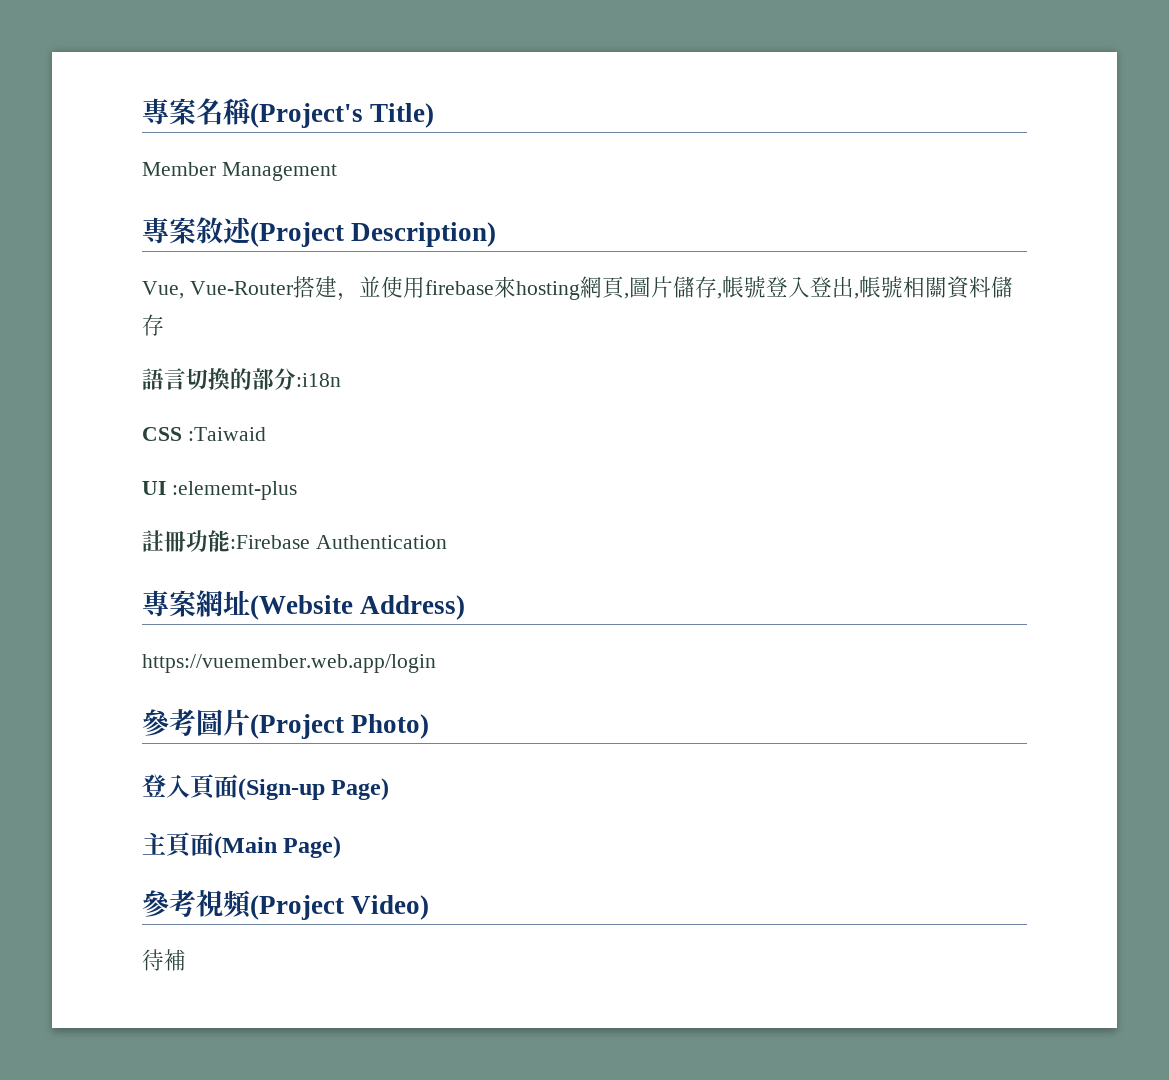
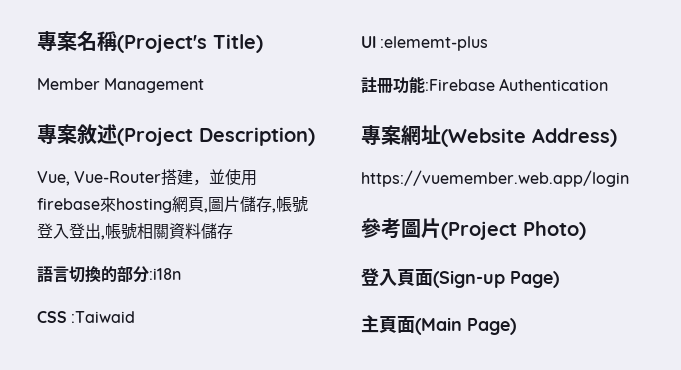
- 參考視頻(Project Video)
- 待補

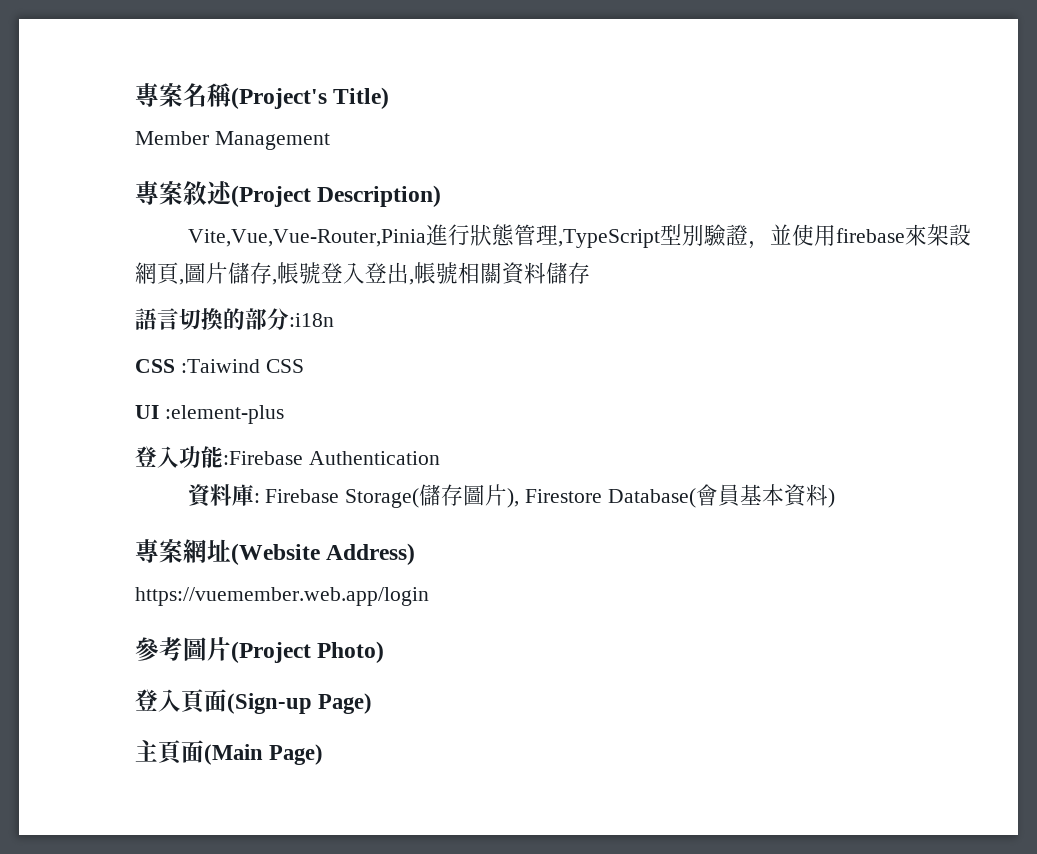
- Vue, Vue-Router搭建，並使用firebase來hosting網頁,圖片儲存,帳號登入登出,帳號相關資料儲存
+ Vite,Vue,Vue-Router,Pinia進行狀態管理,TypeScript型別驗證，並使用firebase來架設網頁,圖片儲存,帳號登入登出,帳號相關資料儲存
- CSS :Taiwaid
+ CSS :Taiwind CSS
- UI :elememt-plus
- 註冊功能:Firebase Authentication
+ UI :element-plus
+ 登入功能:Firebase Authentication
+ 資料庫: Firebase Storage(儲存圖片), Firestore Database(會員基本資料)

